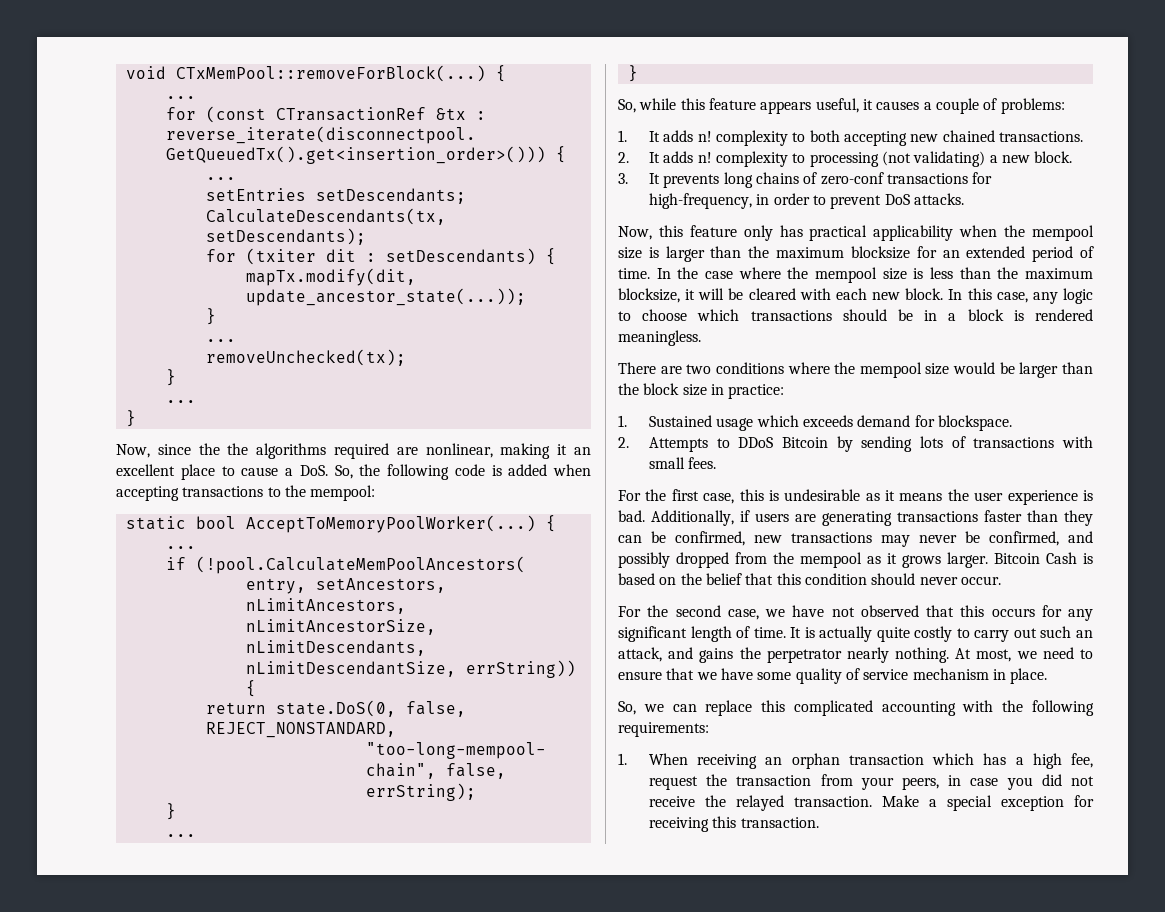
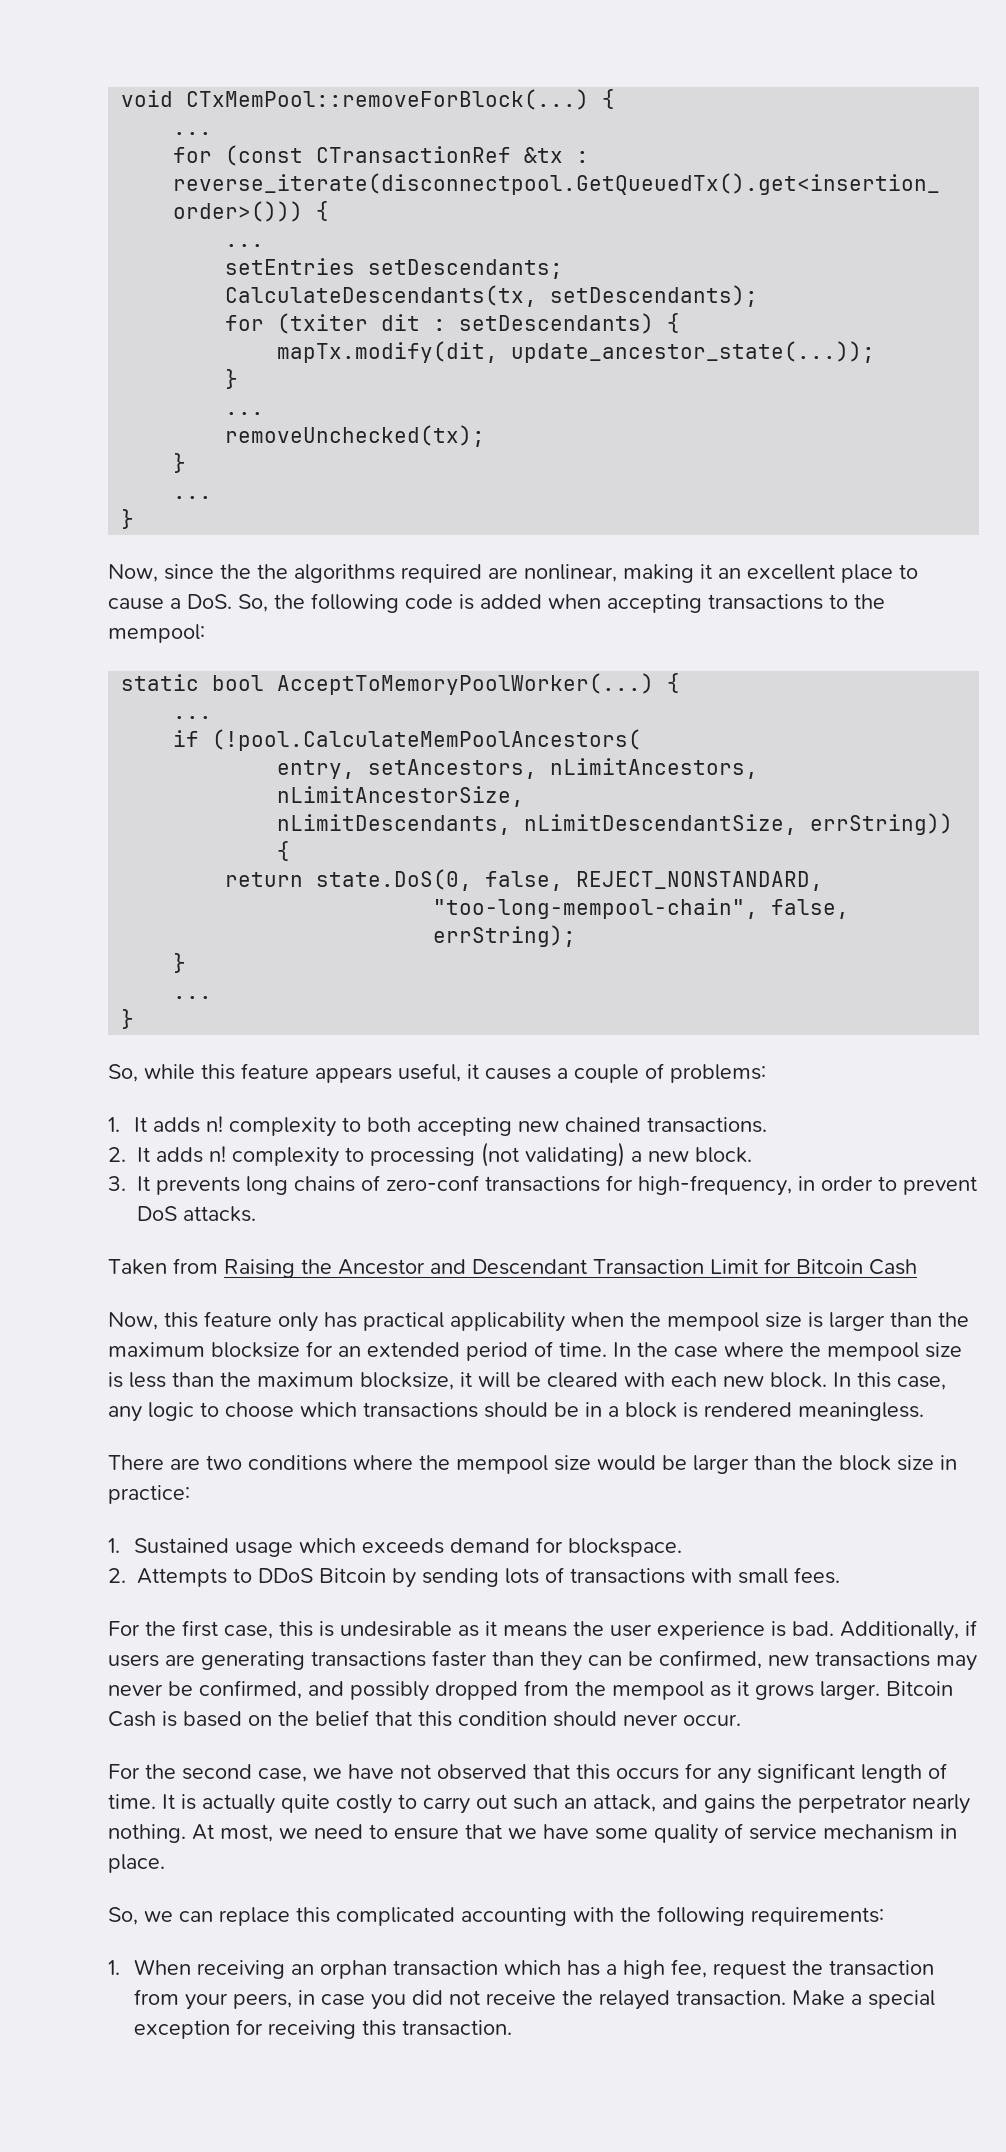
+ Taken from Raising the Ancestor and Descendant Transaction Limit for Bitcoin Cash

